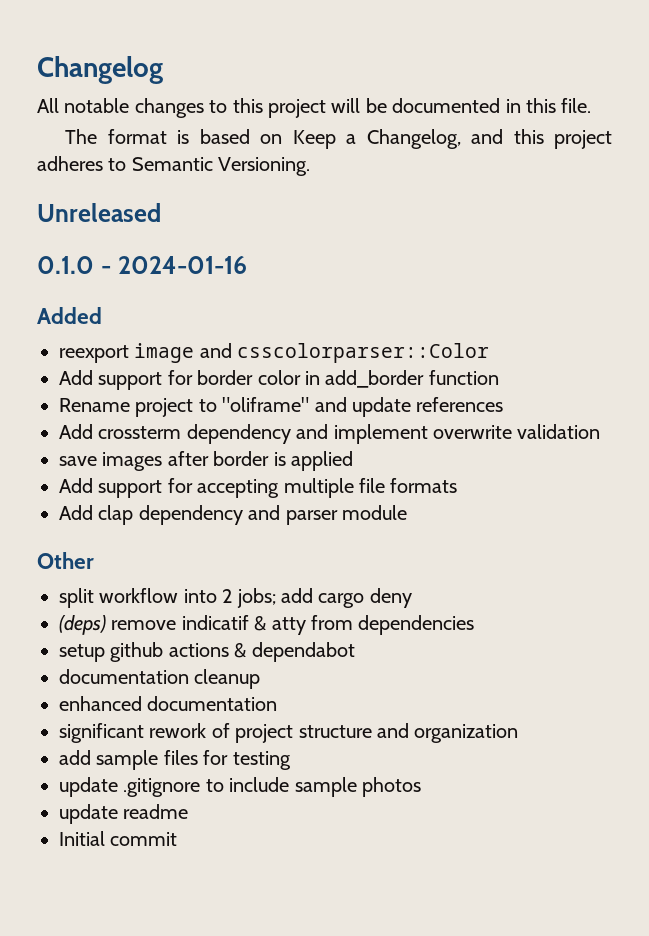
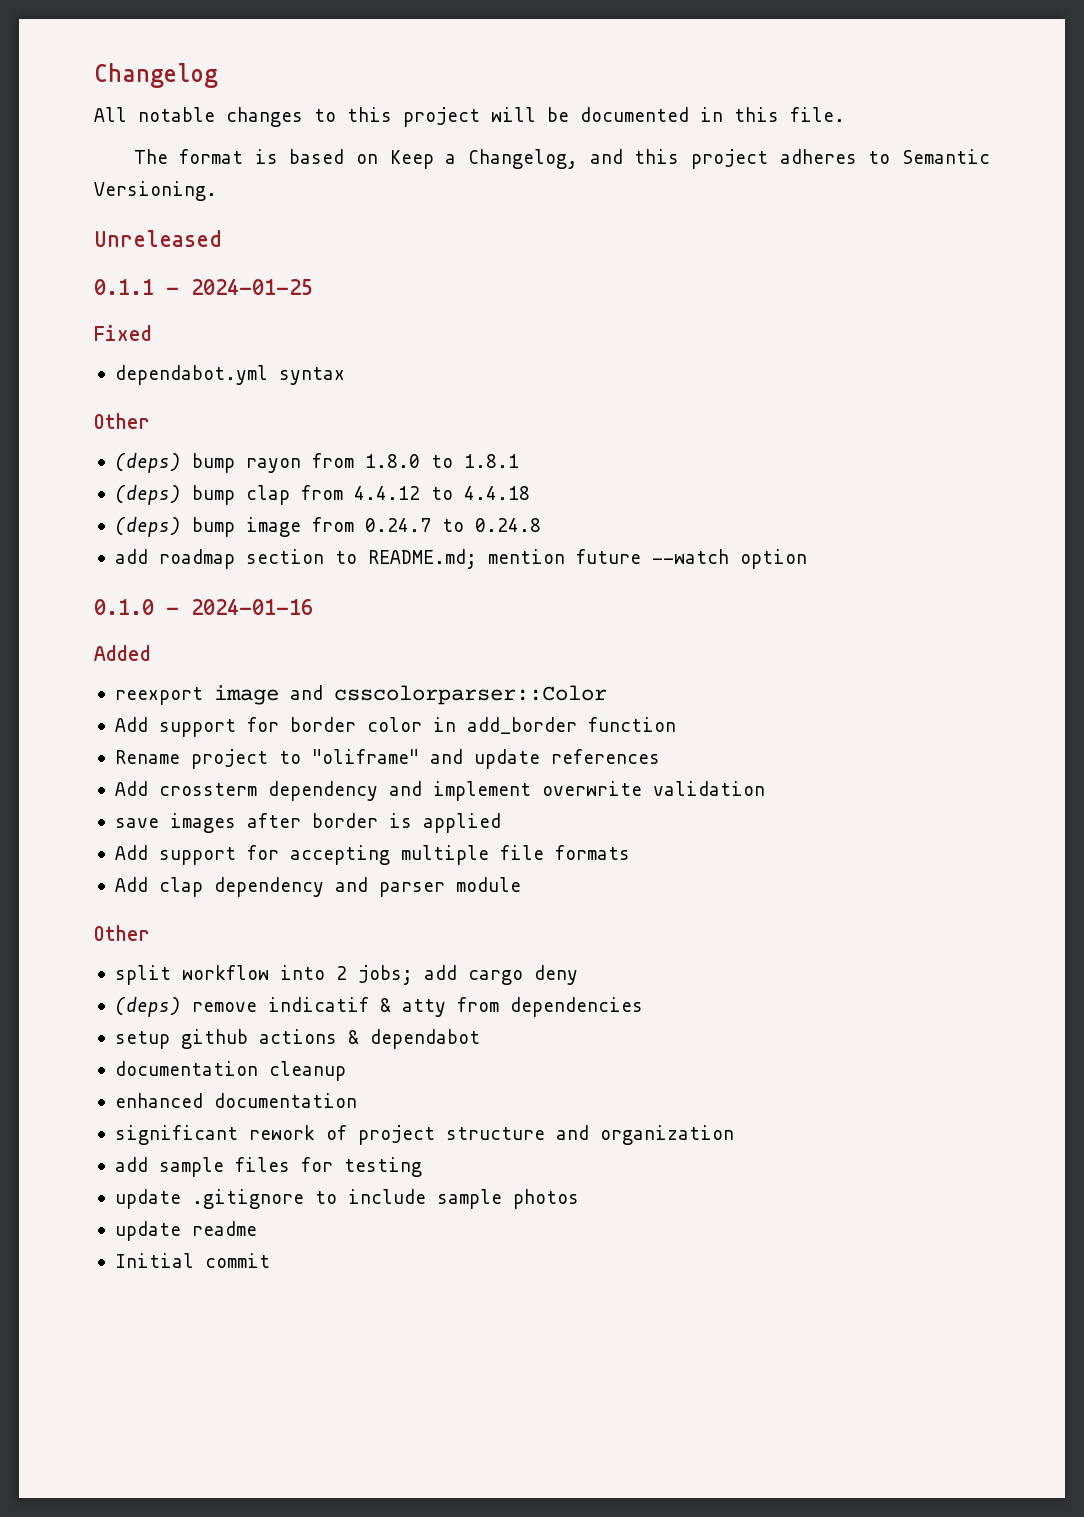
+ 0.1.1 - 2024-01-25
+ Fixed
+ dependabot.yml syntax
+ Other
+ (deps) bump rayon from 1.8.0 to 1.8.1
+ (deps) bump clap from 4.4.12 to 4.4.18
+ (deps) bump image from 0.24.7 to 0.24.8
+ add roadmap section to README.md; mention future --watch option

